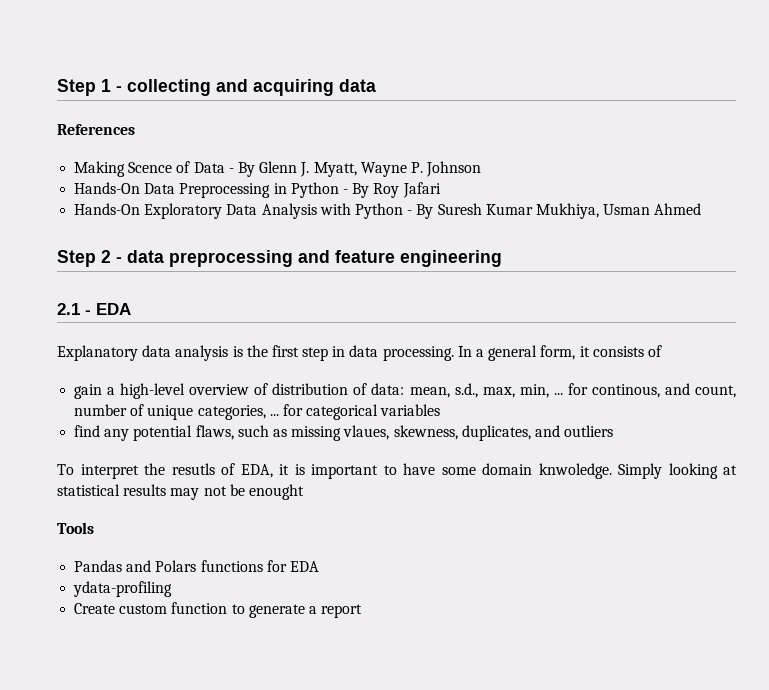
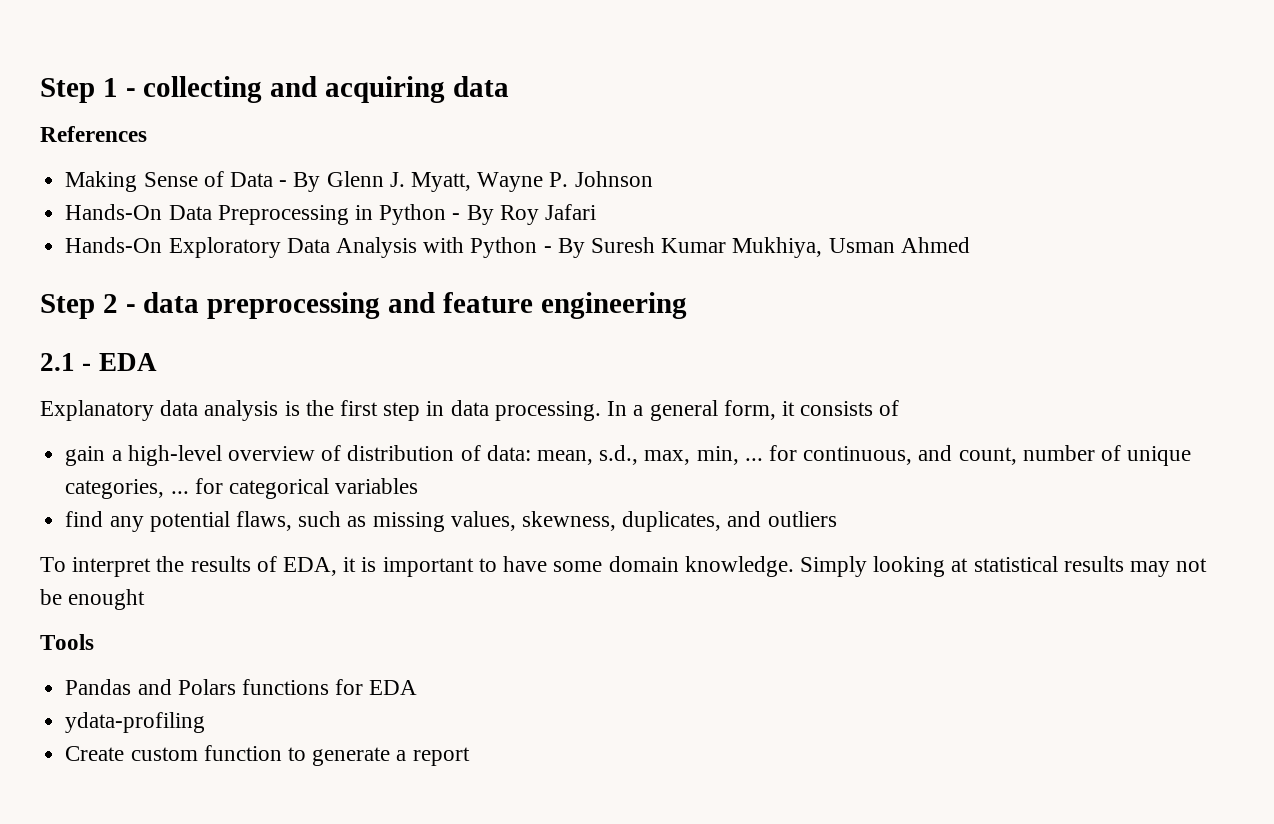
- Making Scence of Data - By Glenn J. Myatt, Wayne P. Johnson
+ Making Sense of Data - By Glenn J. Myatt, Wayne P. Johnson
- gain a high-level overview of distribution of data: mean, s.d., max, min, ... for continous, and count, number of unique categories, ... for categorical variables
+ gain a high-level overview of distribution of data: mean, s.d., max, min, ... for continuous, and count, number of unique categories, ... for categorical variables
- find any potential flaws, such as missing vlaues, skewness, duplicates, and outliers
+ find any potential flaws, such as missing values, skewness, duplicates, and outliers
- To interpret the resutls of EDA, it is important to have some domain knwoledge.
+ To interpret the results of EDA, it is important to have some domain knowledge.

